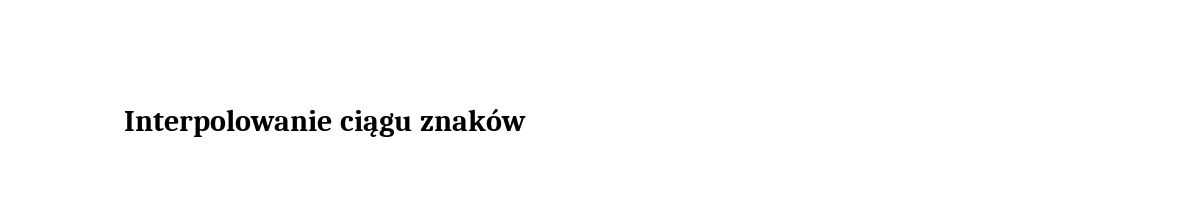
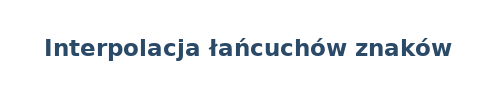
- Interpolowanie ciągu znaków
+ Interpolacja łańcuchów znaków

